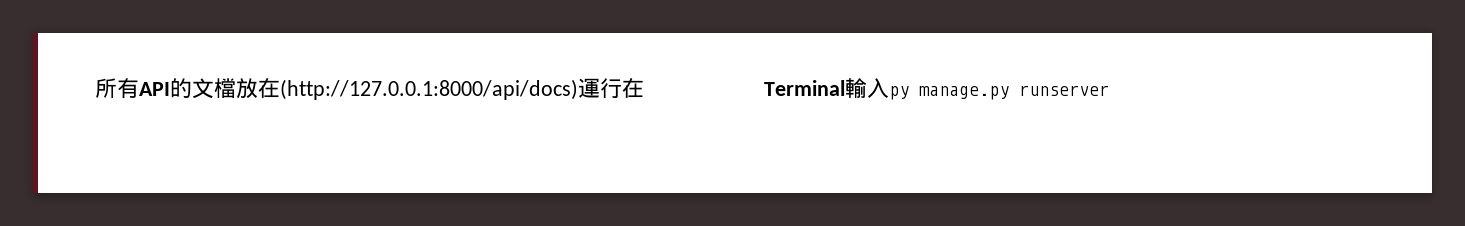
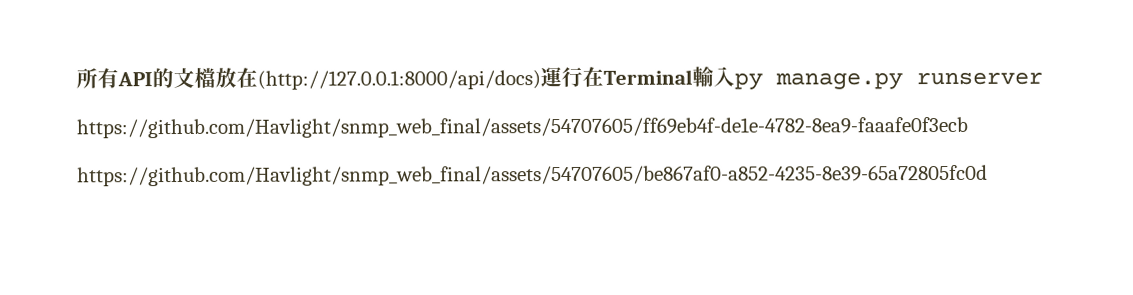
+ https://github.com/Havlight/snmp_web_final/assets/54707605/ff69eb4f-de1e-4782-8ea9-faaafe0f3ecb
+ https://github.com/Havlight/snmp_web_final/assets/54707605/be867af0-a852-4235-8e39-65a72805fc0d

